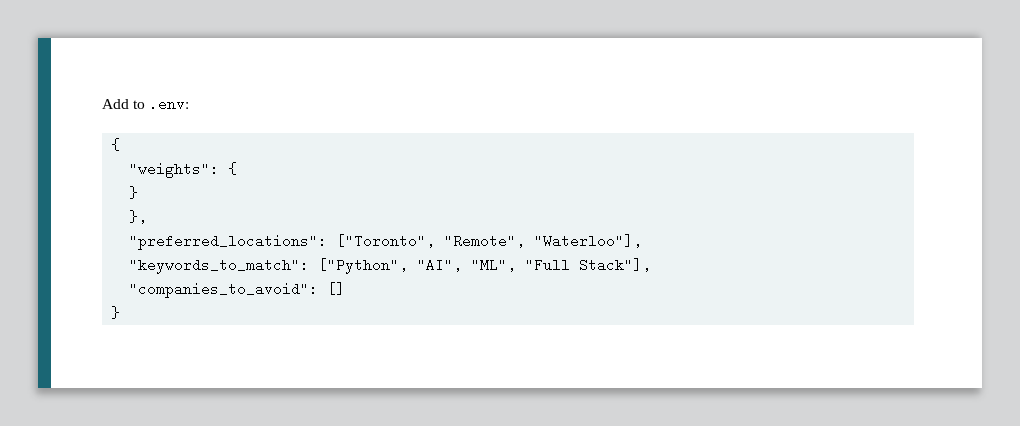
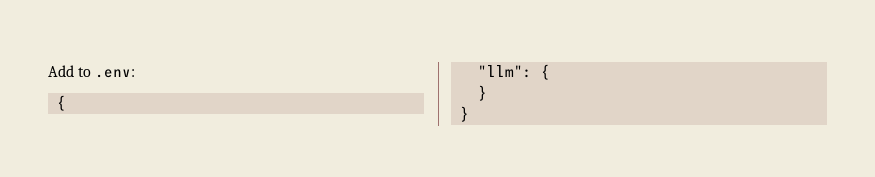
- "weights": {
+ "llm": {
- },
- "preferred_locations": ["Toronto", "Remote", "Waterloo"],
- "keywords_to_match": ["Python", "AI", "ML", "Full Stack"],
- "companies_to_avoid": []

